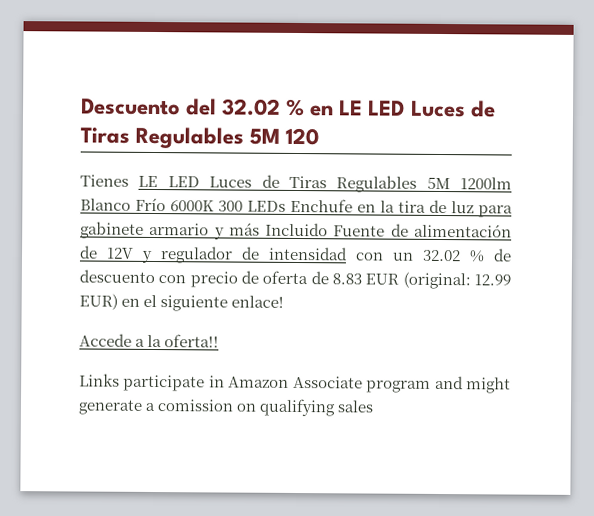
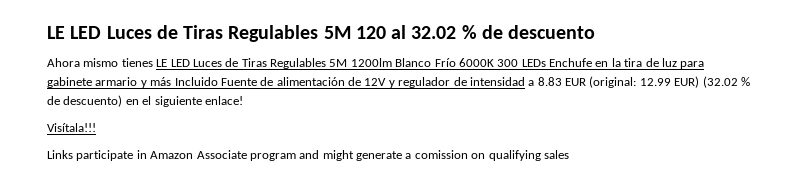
- Descuento del 32.02 % en LE LED Luces de Tiras Regulables 5M 120
- Tienes LE LED Luces de Tiras Regulables 5M 1200lm Blanco Frío 6000K 300 LEDs Enchufe en la tira de luz para gabinete armario y más Incluido Fuente de alimentación de 12V y regulador de intensidad con un 32.02 % de descuento con precio de oferta de 8.83 EUR (original: 12.99 EUR) en el siguiente enlace!
+ LE LED Luces de Tiras Regulables 5M 120 al 32.02 % de descuento
+ Ahora mismo tienes LE LED Luces de Tiras Regulables 5M 1200lm Blanco Frío 6000K 300 LEDs Enchufe en la tira de luz para gabinete armario y más Incluido Fuente de alimentación de 12V y regulador de intensidad a 8.83 EUR (original: 12.99 EUR) (32.02 % de descuento) en el siguiente enlace!
- Accede a la oferta!!
+ Visítala!!!

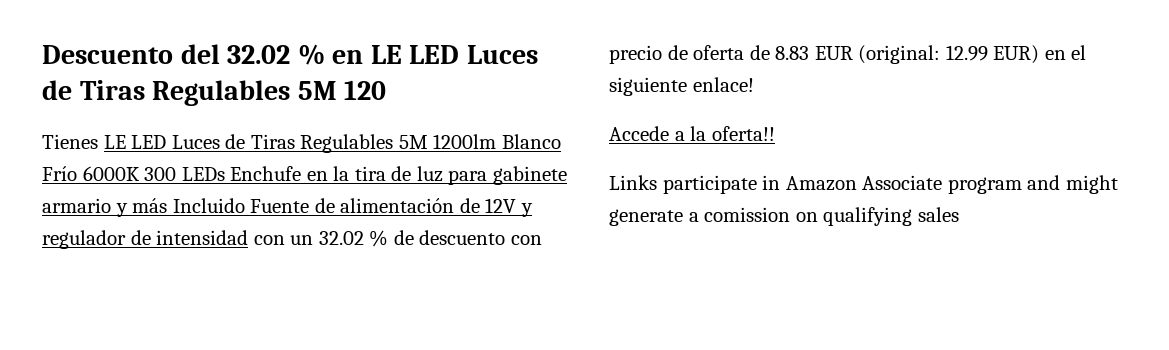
- LE LED Luces de Tiras Regulables 5M 120 al 32.02 % de descuento
- Ahora mismo tienes LE LED Luces de Tiras Regulables 5M 1200lm Blanco Frío 6000K 300 LEDs Enchufe en la tira de luz para gabinete armario y más Incluido Fuente de alimentación de 12V y regulador de intensidad a 8.83 EUR (original: 12.99 EUR) (32.02 % de descuento) en el siguiente enlace!
+ Descuento del 32.02 % en LE LED Luces de Tiras Regulables 5M 120
+ Tienes LE LED Luces de Tiras Regulables 5M 1200lm Blanco Frío 6000K 300 LEDs Enchufe en la tira de luz para gabinete armario y más Incluido Fuente de alimentación de 12V y regulador de intensidad con un 32.02 % de descuento con precio de oferta de 8.83 EUR (original: 12.99 EUR) en el siguiente enlace!
- Visítala!!!
+ Accede a la oferta!!

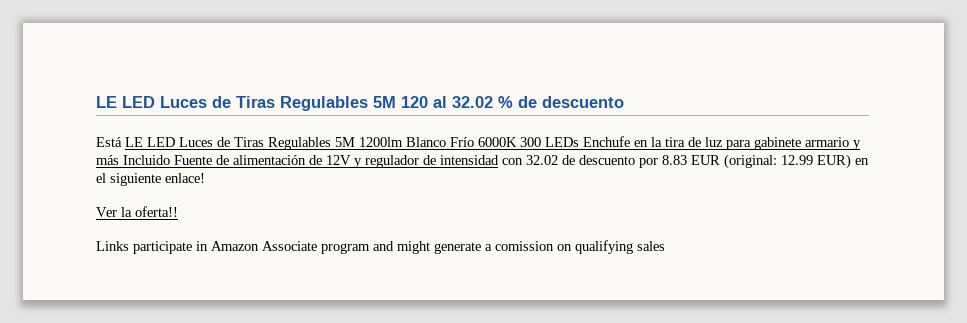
- Descuento del 32.02 % en LE LED Luces de Tiras Regulables 5M 120
- Tienes LE LED Luces de Tiras Regulables 5M 1200lm Blanco Frío 6000K 300 LEDs Enchufe en la tira de luz para gabinete armario y más Incluido Fuente de alimentación de 12V y regulador de intensidad con un 32.02 % de descuento con precio de oferta de 8.83 EUR (original: 12.99 EUR) en el siguiente enlace!
+ LE LED Luces de Tiras Regulables 5M 120 al 32.02 % de descuento
+ Está LE LED Luces de Tiras Regulables 5M 1200lm Blanco Frío 6000K 300 LEDs Enchufe en la tira de luz para gabinete armario y más Incluido Fuente de alimentación de 12V y regulador de intensidad con 32.02 de descuento por 8.83 EUR (original: 12.99 EUR) en el siguiente enlace!
- Accede a la oferta!!
+ Ver la oferta!!

